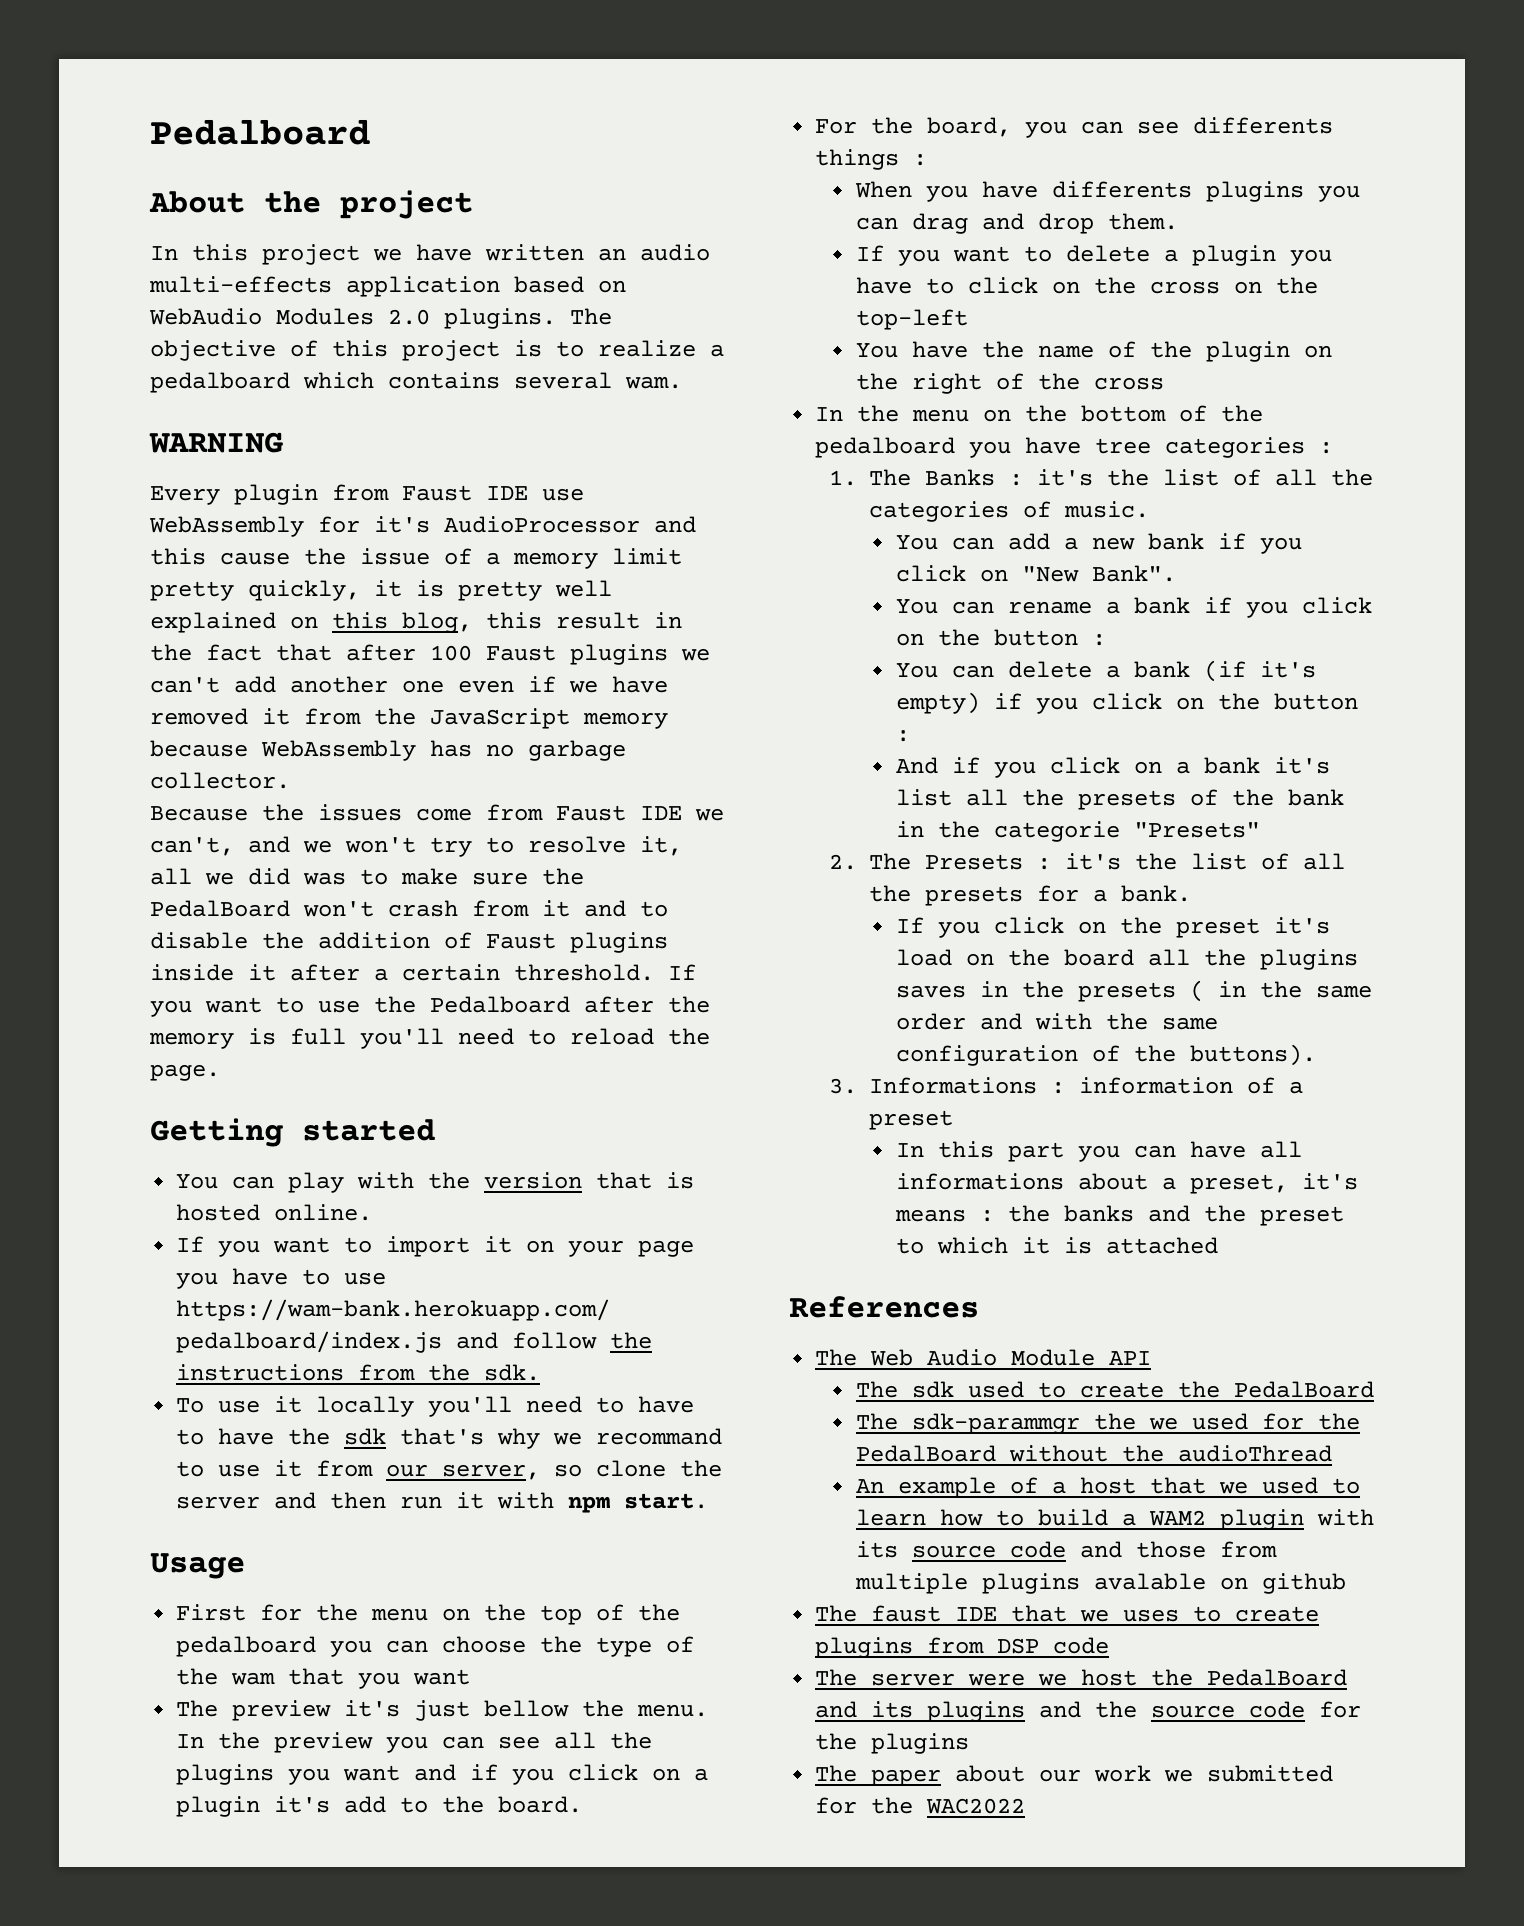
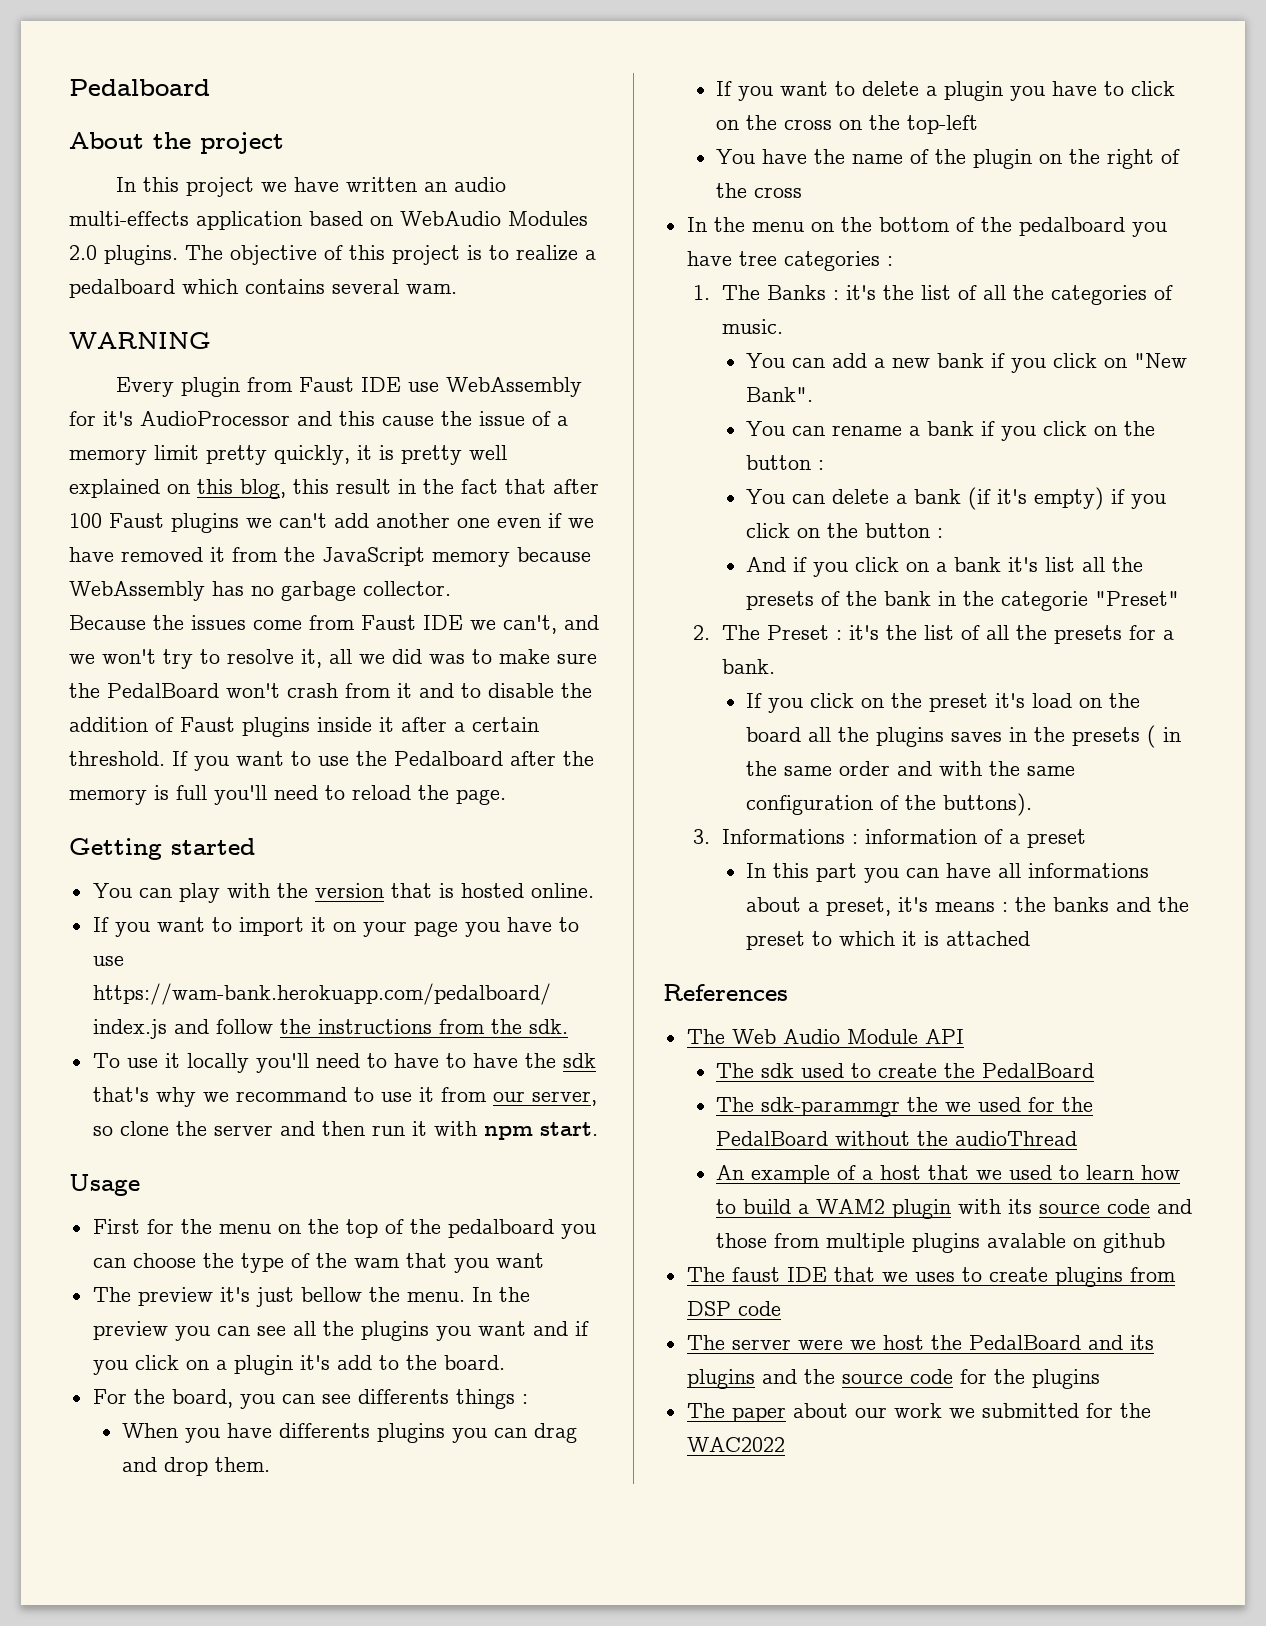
- And if you click on a bank it's list all the presets of the bank in the categorie "Presets"
+ And if you click on a bank it's list all the presets of the bank in the categorie "Preset"
- 2. The Presets : it's the list of all the presets for a bank.
+ 2. The Preset : it's the list of all the presets for a bank.

